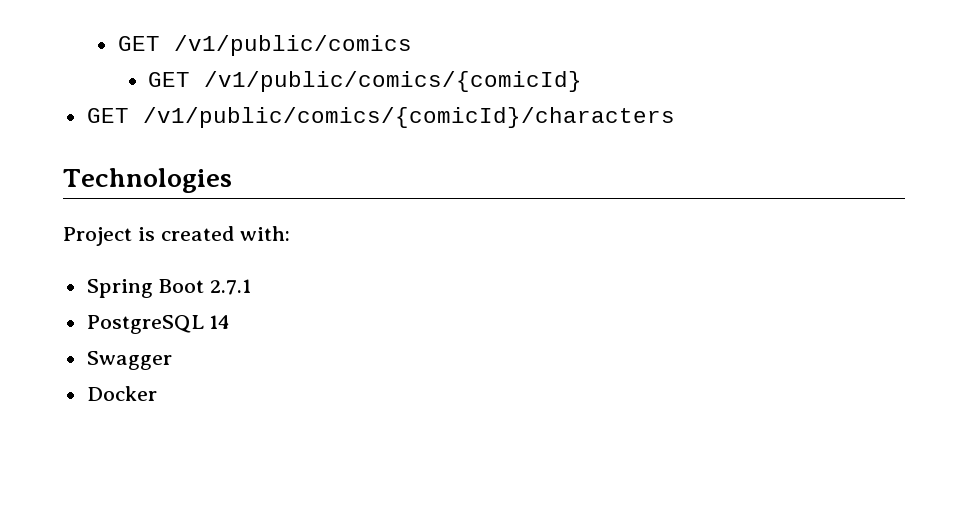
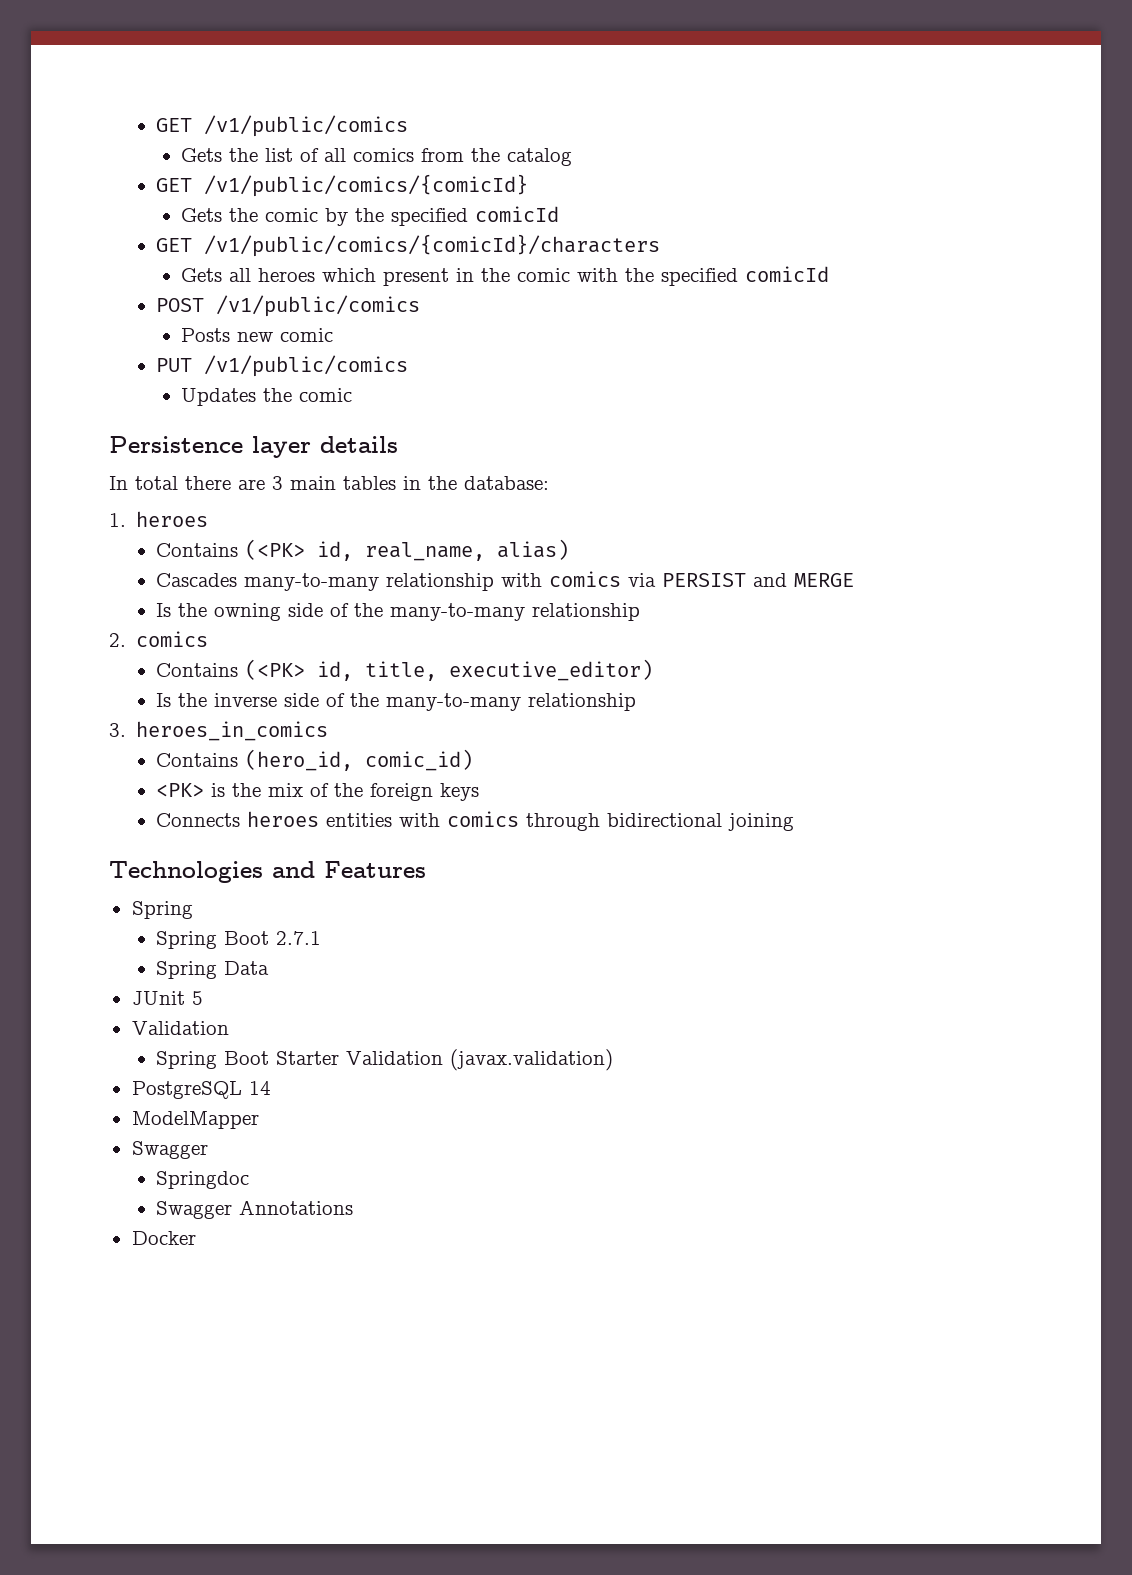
+ Gets the list of all comics from the catalog
  GET /v1/public/comics/{comicId}
+ Gets the comic by the specified comicId
  GET /v1/public/comics/{comicId}/characters
- Technologies
- Project is created with:
+ Gets all heroes which present in the comic with the specified comicId
+ POST /v1/public/comics
+ Posts new comic
+ PUT /v1/public/comics
+ Updates the comic
+ Persistence layer details
+ In total there are 3 main tables in the database:
+ 1. heroes
+ Contains (<PK> id, real_name, alias)
+ Cascades many-to-many relationship with comics via PERSIST and MERGE
+ Is the owning side of the many-to-many relationship
+ 2. comics
+ Contains (<PK> id, title, executive_editor)
+ Is the inverse side of the many-to-many relationship
+ 3. heroes_in_comics
+ Contains (hero_id, comic_id)
+ <PK> is the mix of the foreign keys
+ Connects heroes entities with comics through bidirectional joining
+ Technologies and Features
+ Spring
  Spring Boot 2.7.1
+ Spring Data
+ JUnit 5
+ Validation
+ Spring Boot Starter Validation (javax.validation)
+ ModelMapper
  Swagger
+ Springdoc
+ Swagger Annotations

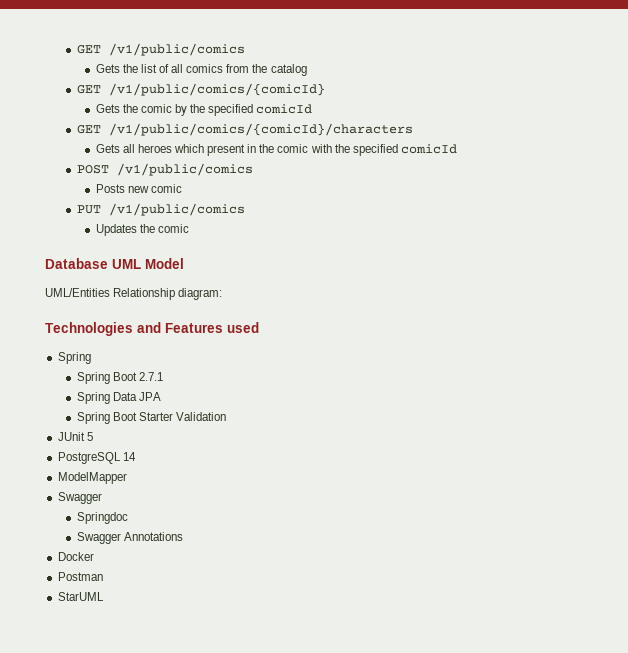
- Persistence layer details
- In total there are 3 main tables in the database:
- 1. heroes
- Contains (<PK> id, real_name, alias)
- Cascades many-to-many relationship with comics via PERSIST and MERGE
- Is the owning side of the many-to-many relationship
- 2. comics
- Contains (<PK> id, title, executive_editor)
- Is the inverse side of the many-to-many relationship
- 3. heroes_in_comics
- Contains (hero_id, comic_id)
- <PK> is the mix of the foreign keys
- Connects heroes entities with comics through bidirectional joining
+ Database UML Model
+ UML/Entities Relationship diagram:
- Technologies and Features
+ Technologies and Features used
- Spring Data
- JUnit 5
- Validation
+ Spring Data JPA
- Spring Boot Starter Validation (javax.validation)
+ Spring Boot Starter Validation
+ JUnit 5
+ Postman
+ StarUML

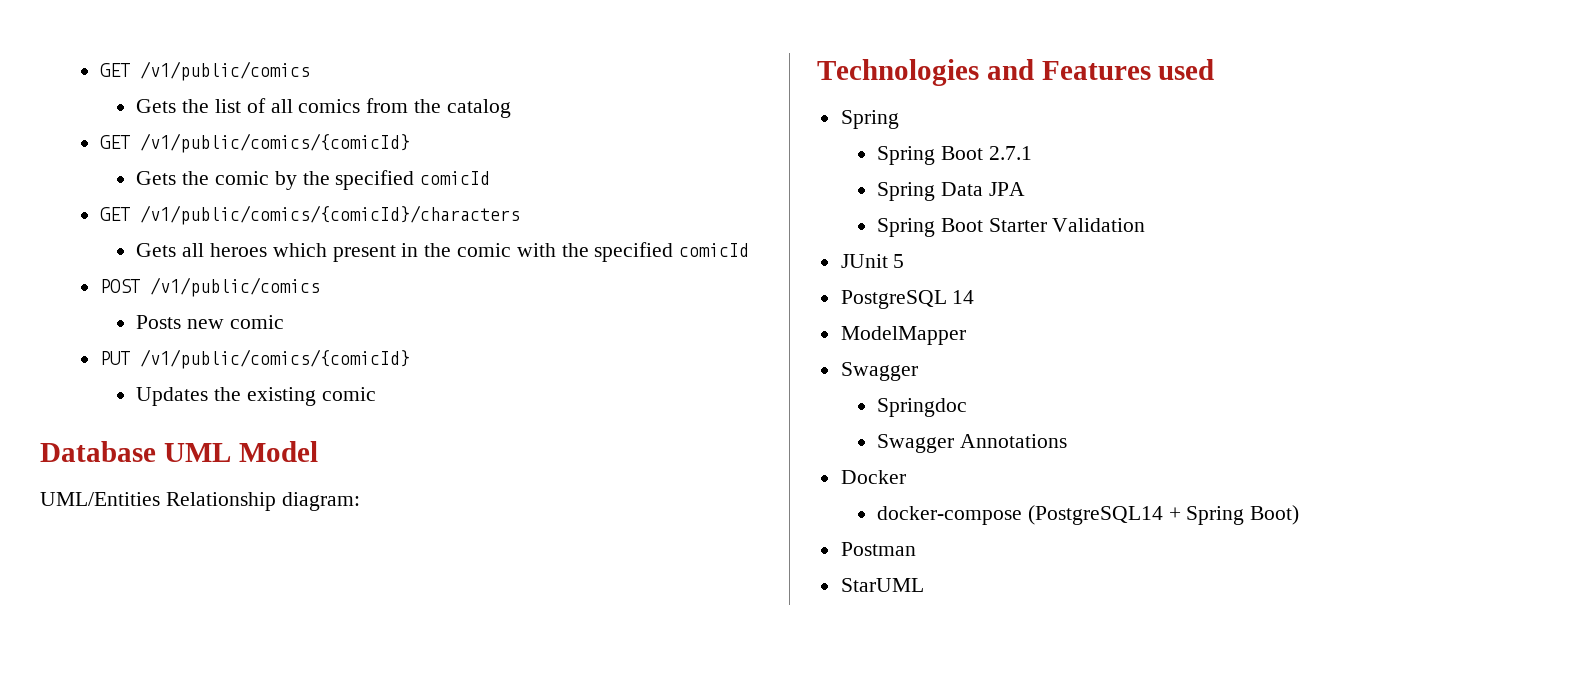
- PUT /v1/public/comics
+ PUT /v1/public/comics/{comicId}
- Updates the comic
+ Updates the existing comic
+ docker-compose (PostgreSQL14 + Spring Boot)

